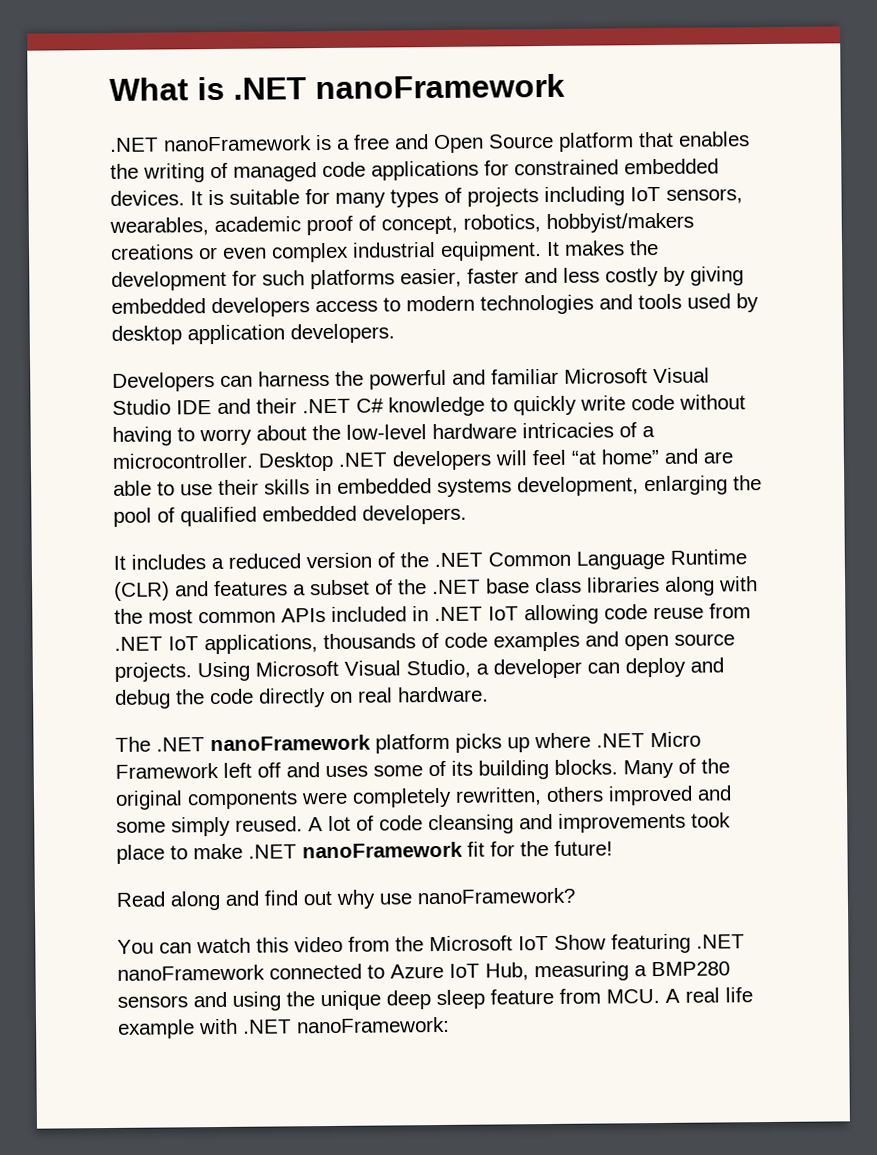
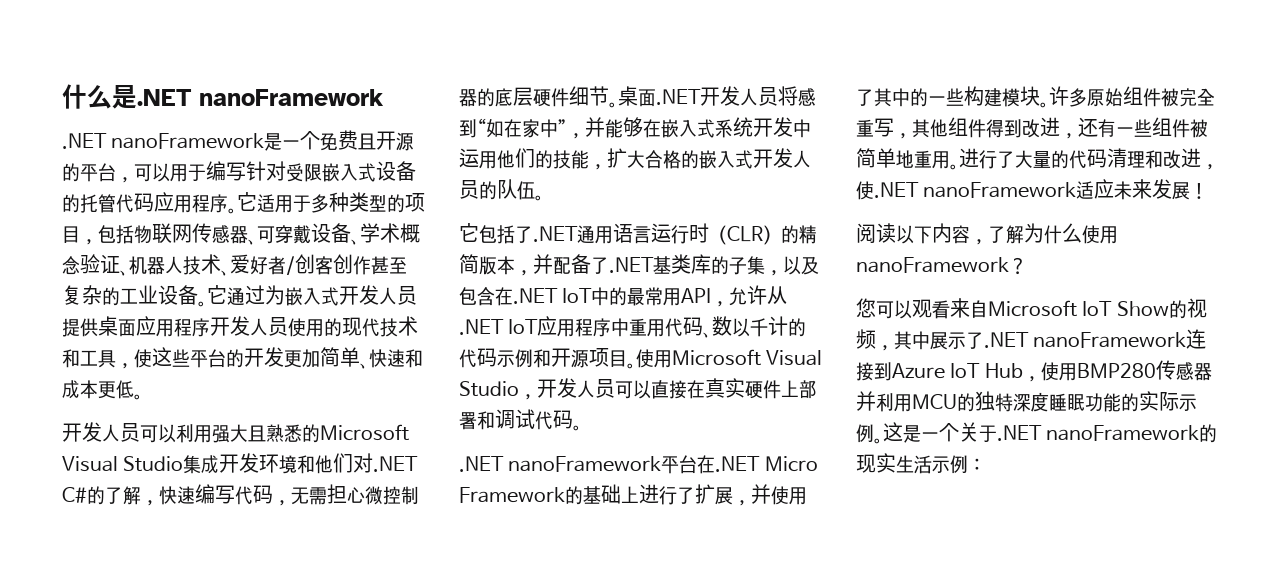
- What is .NET nanoFramework
+ 什么是.NET nanoFramework
- .NET nanoFramework is a free and Open Source platform that enables the writing of managed code applications for constrained embedded devices. It is suitable for many types of projects including IoT sensors, wearables, academic proof of concept, robotics, hobbyist/makers creations or even complex industrial equipment. It makes the development for such platforms easier, faster and less costly by giving embedded developers access to modern technologies and tools used by desktop application developers.
- Developers can harness the powerful and familiar Microsoft Visual Studio IDE and their .NET C# knowledge to quickly write code without having to worry about the low-level hardware intricacies of a microcontroller. Desktop .NET developers will feel “at home” and are able to use their skills in embedded systems development, enlarging the pool of qualified embedded developers.
- It includes a reduced version of the .NET Common Language Runtime (CLR) and features a subset of the .NET base class libraries along with the most common APIs included in .NET IoT allowing code reuse from .NET IoT applications, thousands of code examples and open source projects. Using Microsoft Visual Studio, a developer can deploy and debug the code directly on real hardware.
- The .NET nanoFramework platform picks up where .NET Micro Framework left off and uses some of its building blocks. Many of the original components were completely rewritten, others improved and some simply reused. A lot of code cleansing and improvements took place to make .NET nanoFramework fit for the future!
- Read along and find out why use nanoFramework?
- You can watch this video from the Microsoft IoT Show featuring .NET nanoFramework connected to Azure IoT Hub, measuring a BMP280 sensors and using the unique deep sleep feature from MCU. A real life example with .NET nanoFramework:
+ .NET nanoFramework是一个免费且开源的平台，可以用于编写针对受限嵌入式设备的托管代码应用程序。它适用于多种类型的项目，包括物联网传感器、可穿戴设备、学术概念验证、机器人技术、爱好者/创客创作甚至复杂的工业设备。它通过为嵌入式开发人员提供桌面应用程序开发人员使用的现代技术和工具，使这些平台的开发更加简单、快速和成本更低。
+ 开发人员可以利用强大且熟悉的Microsoft Visual Studio集成开发环境和他们对.NET C#的了解，快速编写代码，无需担心微控制器的底层硬件细节。桌面.NET开发人员将感到“如在家中”，并能够在嵌入式系统开发中运用他们的技能，扩大合格的嵌入式开发人员的队伍。
+ 它包括了.NET通用语言运行时（CLR）的精简版本，并配备了.NET基类库的子集，以及包含在.NET IoT中的最常用API，允许从.NET IoT应用程序中重用代码、数以千计的代码示例和开源项目。使用Microsoft Visual Studio，开发人员可以直接在真实硬件上部署和调试代码。
+ .NET nanoFramework平台在.NET Micro Framework的基础上进行了扩展，并使用了其中的一些构建模块。许多原始组件被完全重写，其他组件得到改进，还有一些组件被简单地重用。进行了大量的代码清理和改进，使.NET nanoFramework适应未来发展！
+ 阅读以下内容，了解为什么使用nanoFramework？
+ 您可以观看来自Microsoft IoT Show的视频，其中展示了.NET nanoFramework连接到Azure IoT Hub，使用BMP280传感器并利用MCU的独特深度睡眠功能的实际示例。这是一个关于.NET nanoFramework的现实生活示例：

